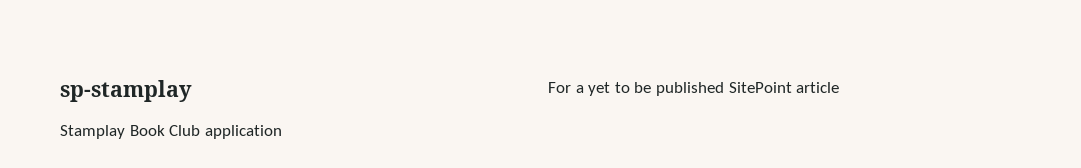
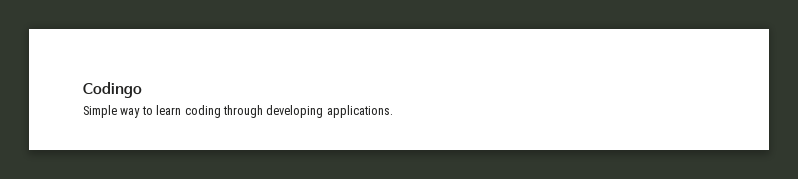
- sp-stamplay
- Stamplay Book Club application
- For a yet to be published SitePoint article
+ Codingo
+ Simple way to learn coding through developing applications.

